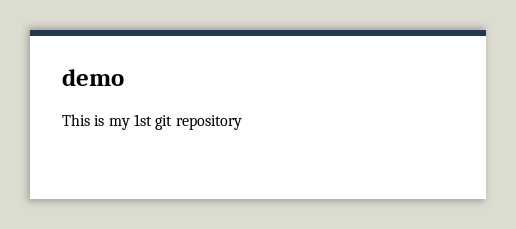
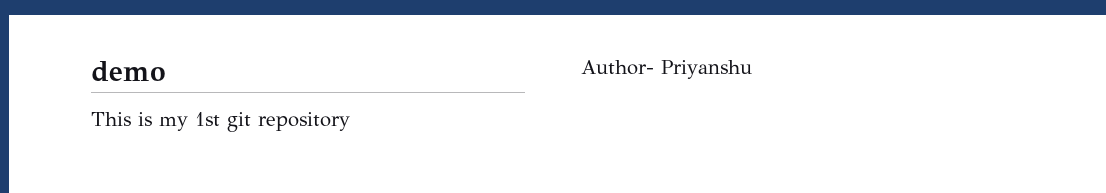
+ Author- Priyanshu

